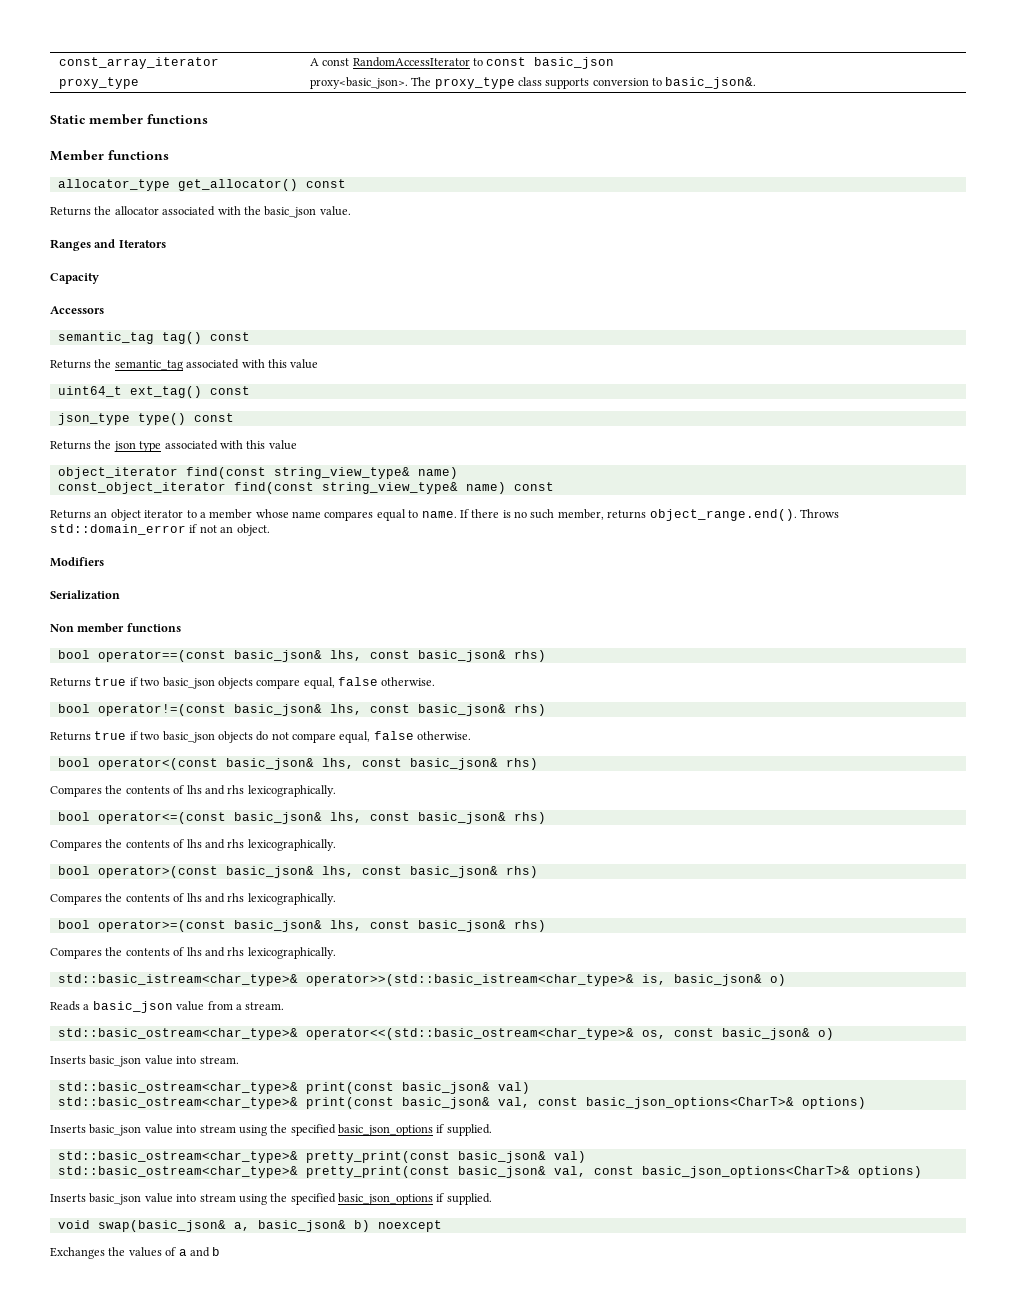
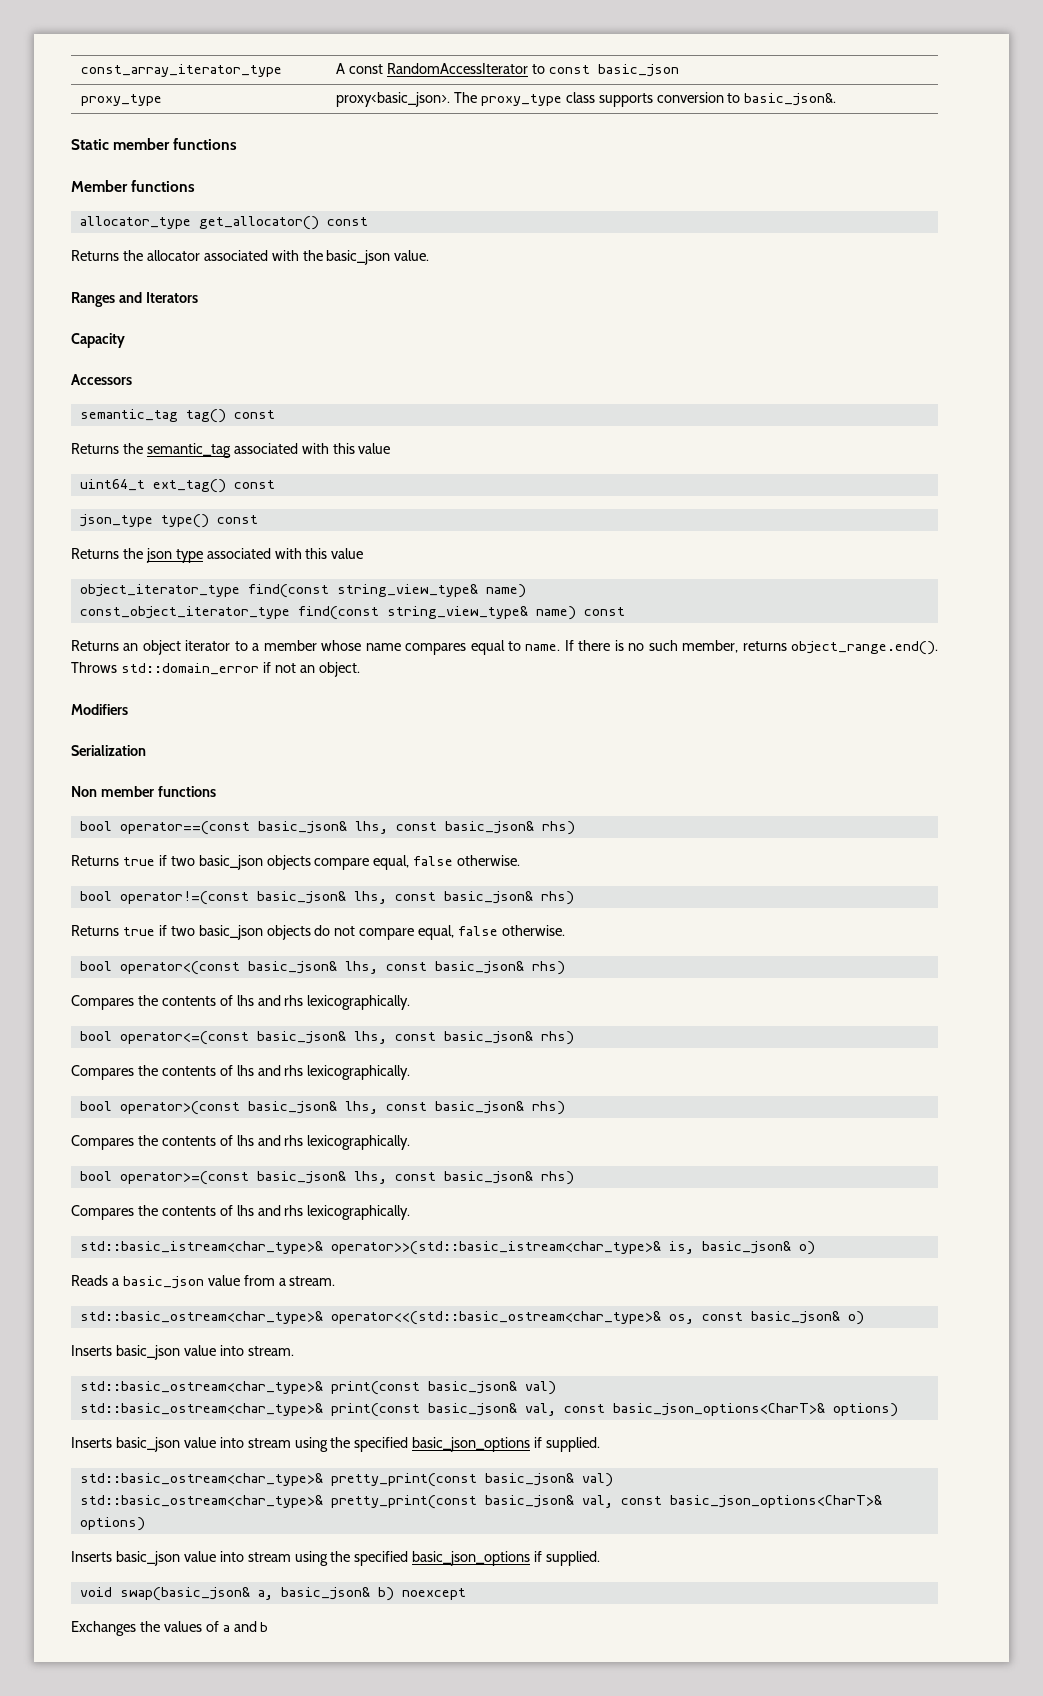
- const_array_iterator | A const RandomAccessIterator to const basic_json
+ const_array_iterator_type | A const RandomAccessIterator to const basic_json
- object_iterator find(const string_view_type& name)
+ object_iterator_type find(const string_view_type& name)
- const_object_iterator find(const string_view_type& name) const
+ const_object_iterator_type find(const string_view_type& name) const

